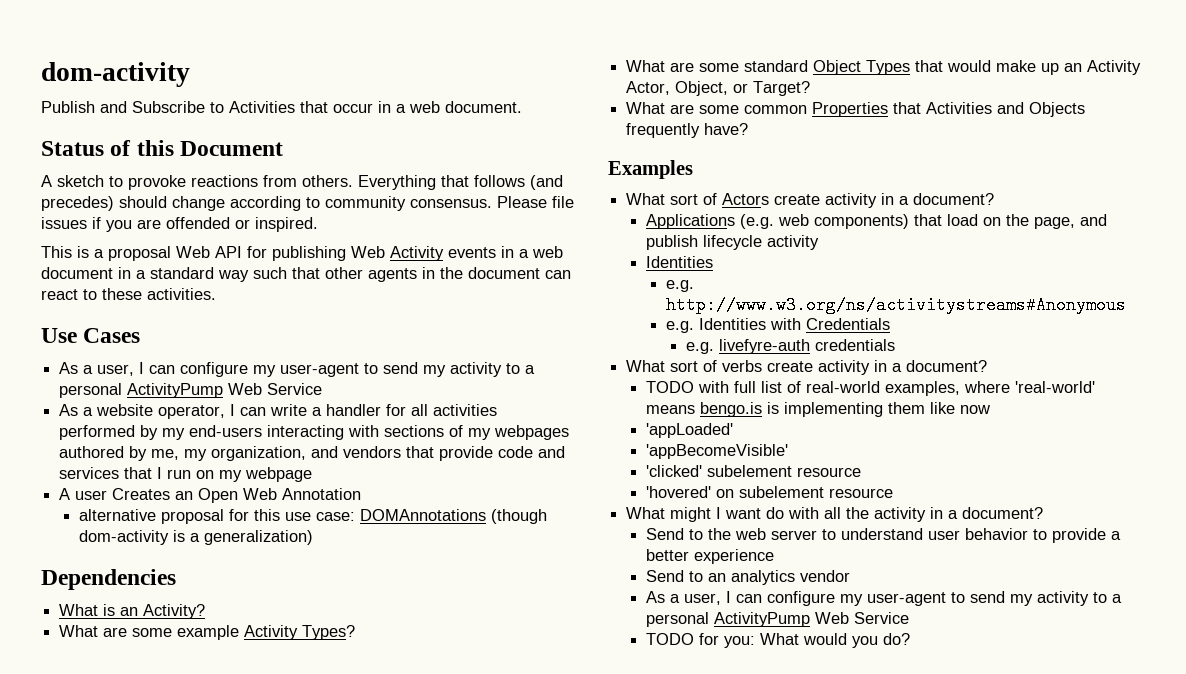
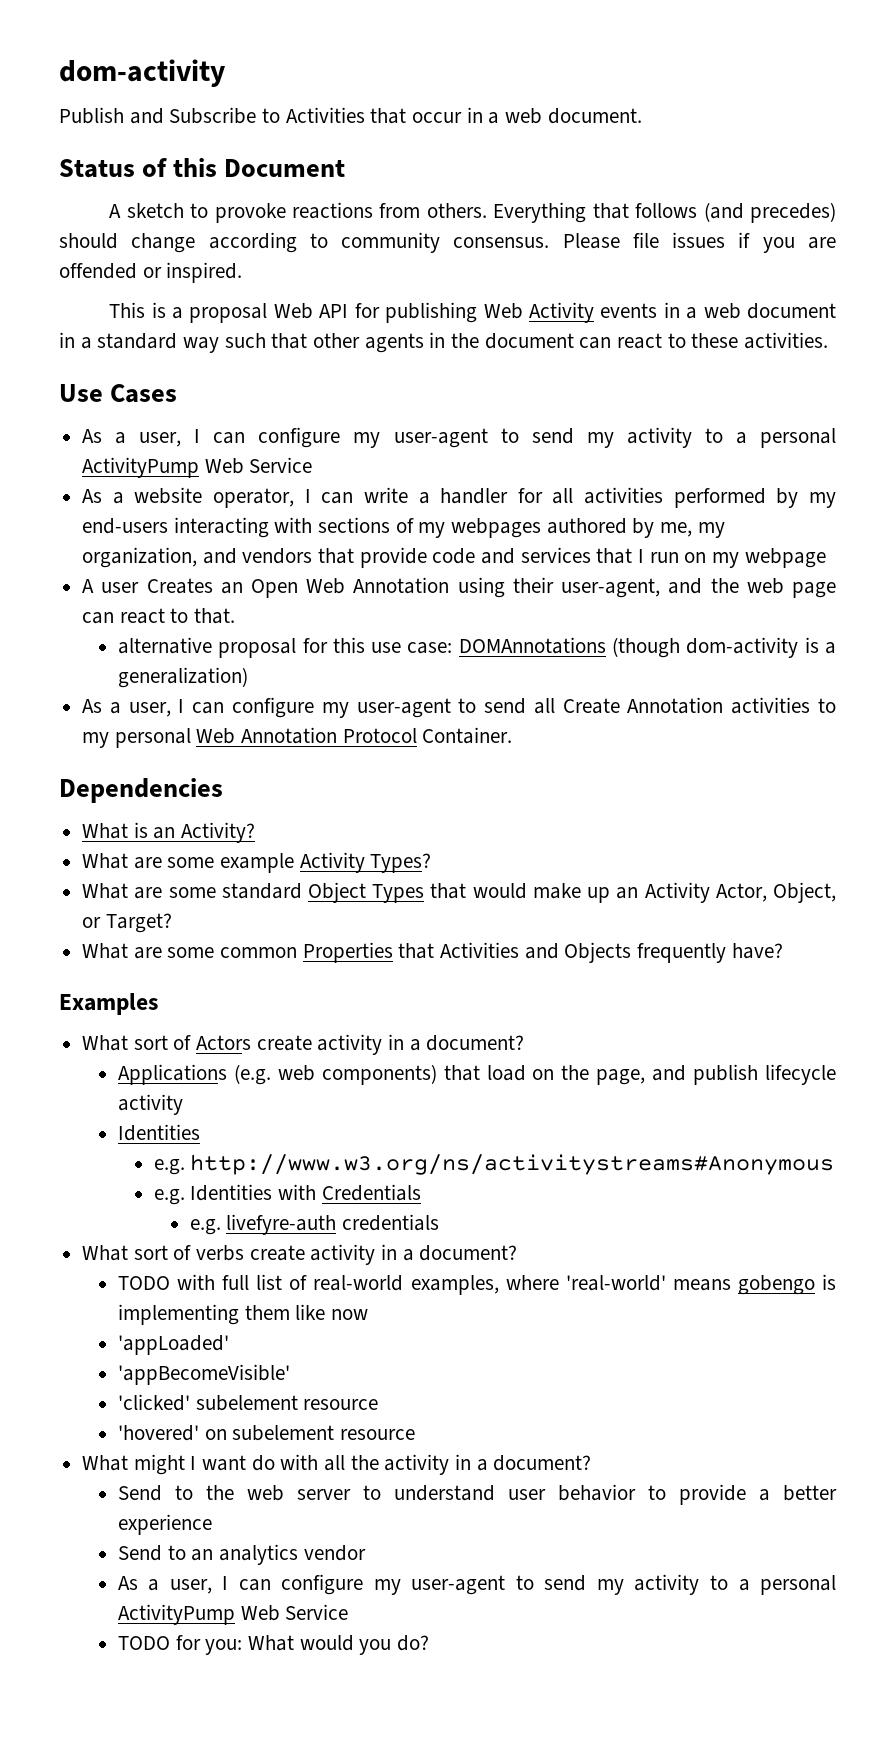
- A user Creates an Open Web Annotation
+ A user Creates an Open Web Annotation using their user-agent, and the web page can react to that.
+ As a user, I can configure my user-agent to send all Create Annotation activities to my personal Web Annotation Protocol Container.
- TODO with full list of real-world examples, where 'real-world' means bengo.is is implementing them like now
+ TODO with full list of real-world examples, where 'real-world' means gobengo is implementing them like now

